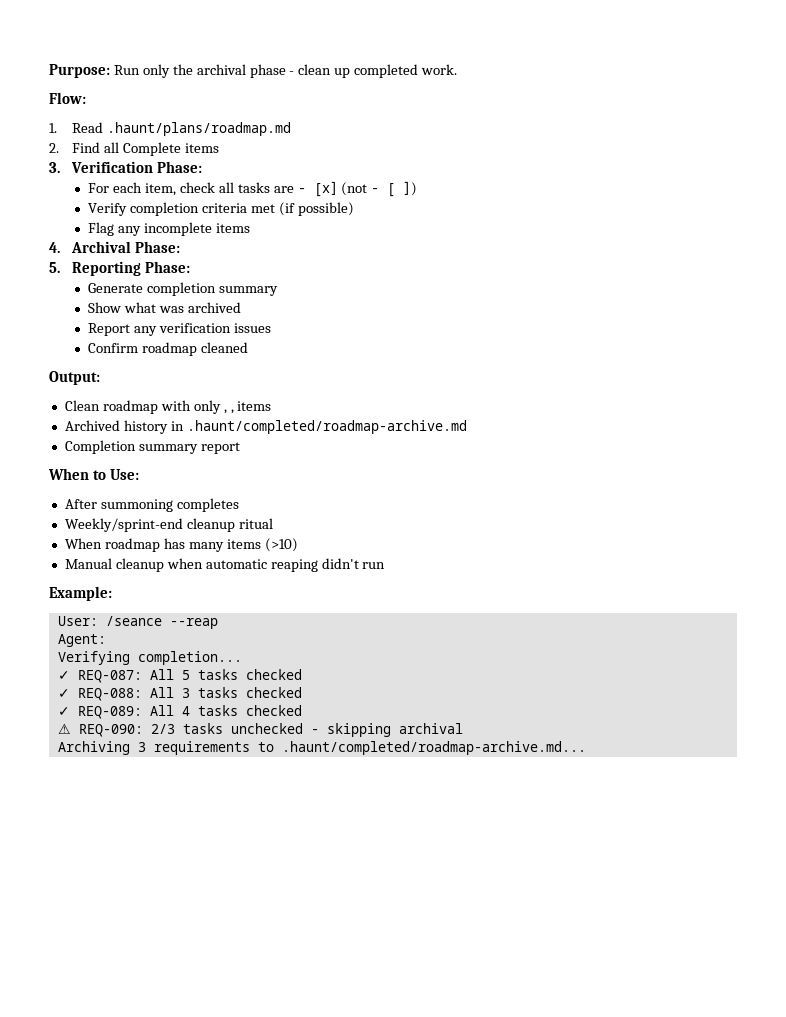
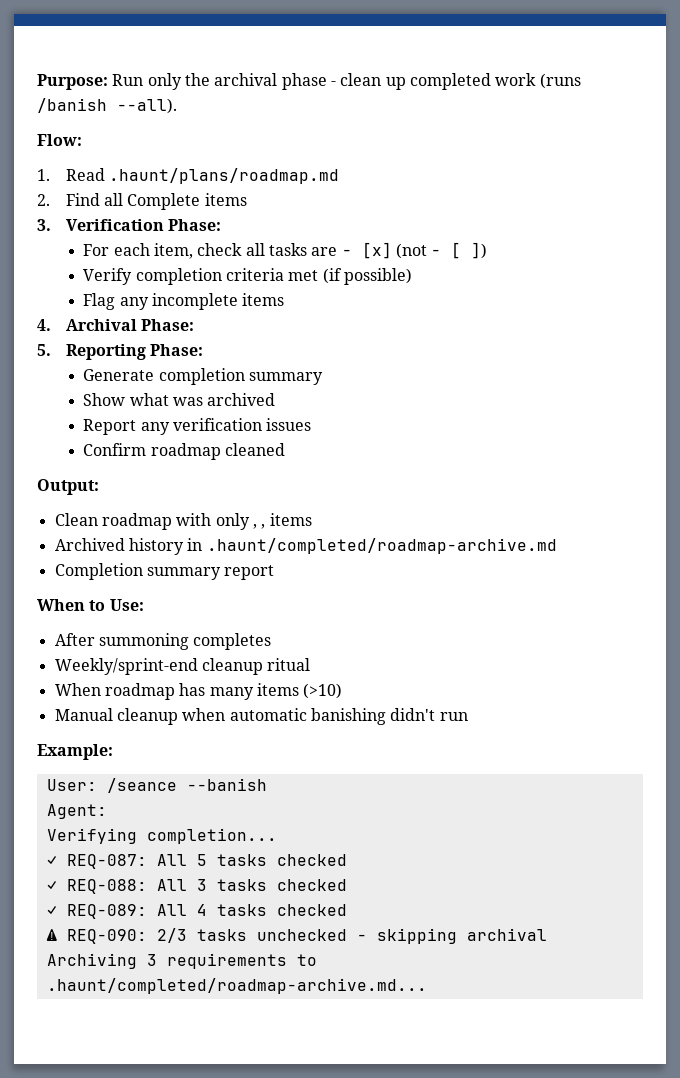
- Purpose: Run only the archival phase - clean up completed work.
+ Purpose: Run only the archival phase - clean up completed work (runs /banish --all).
- Manual cleanup when automatic reaping didn't run
+ Manual cleanup when automatic banishing didn't run
- User: /seance --reap
+ User: /seance --banish

